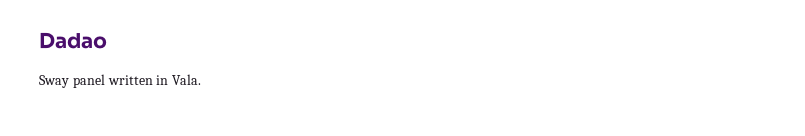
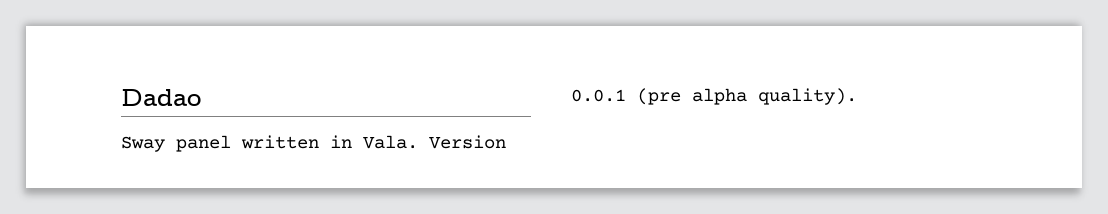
+ Version 0.0.1 (pre alpha quality).

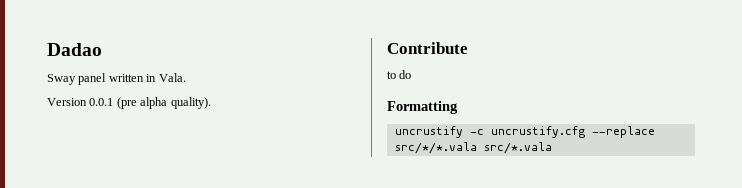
- Sway panel written in Vala. Version 0.0.1 (pre alpha quality).
+ Sway panel written in Vala.
+ Version 0.0.1 (pre alpha quality).
+ Contribute
+ to do
+ Formatting
+ uncrustify -c uncrustify.cfg --replace src/*/*.vala src/*.vala

